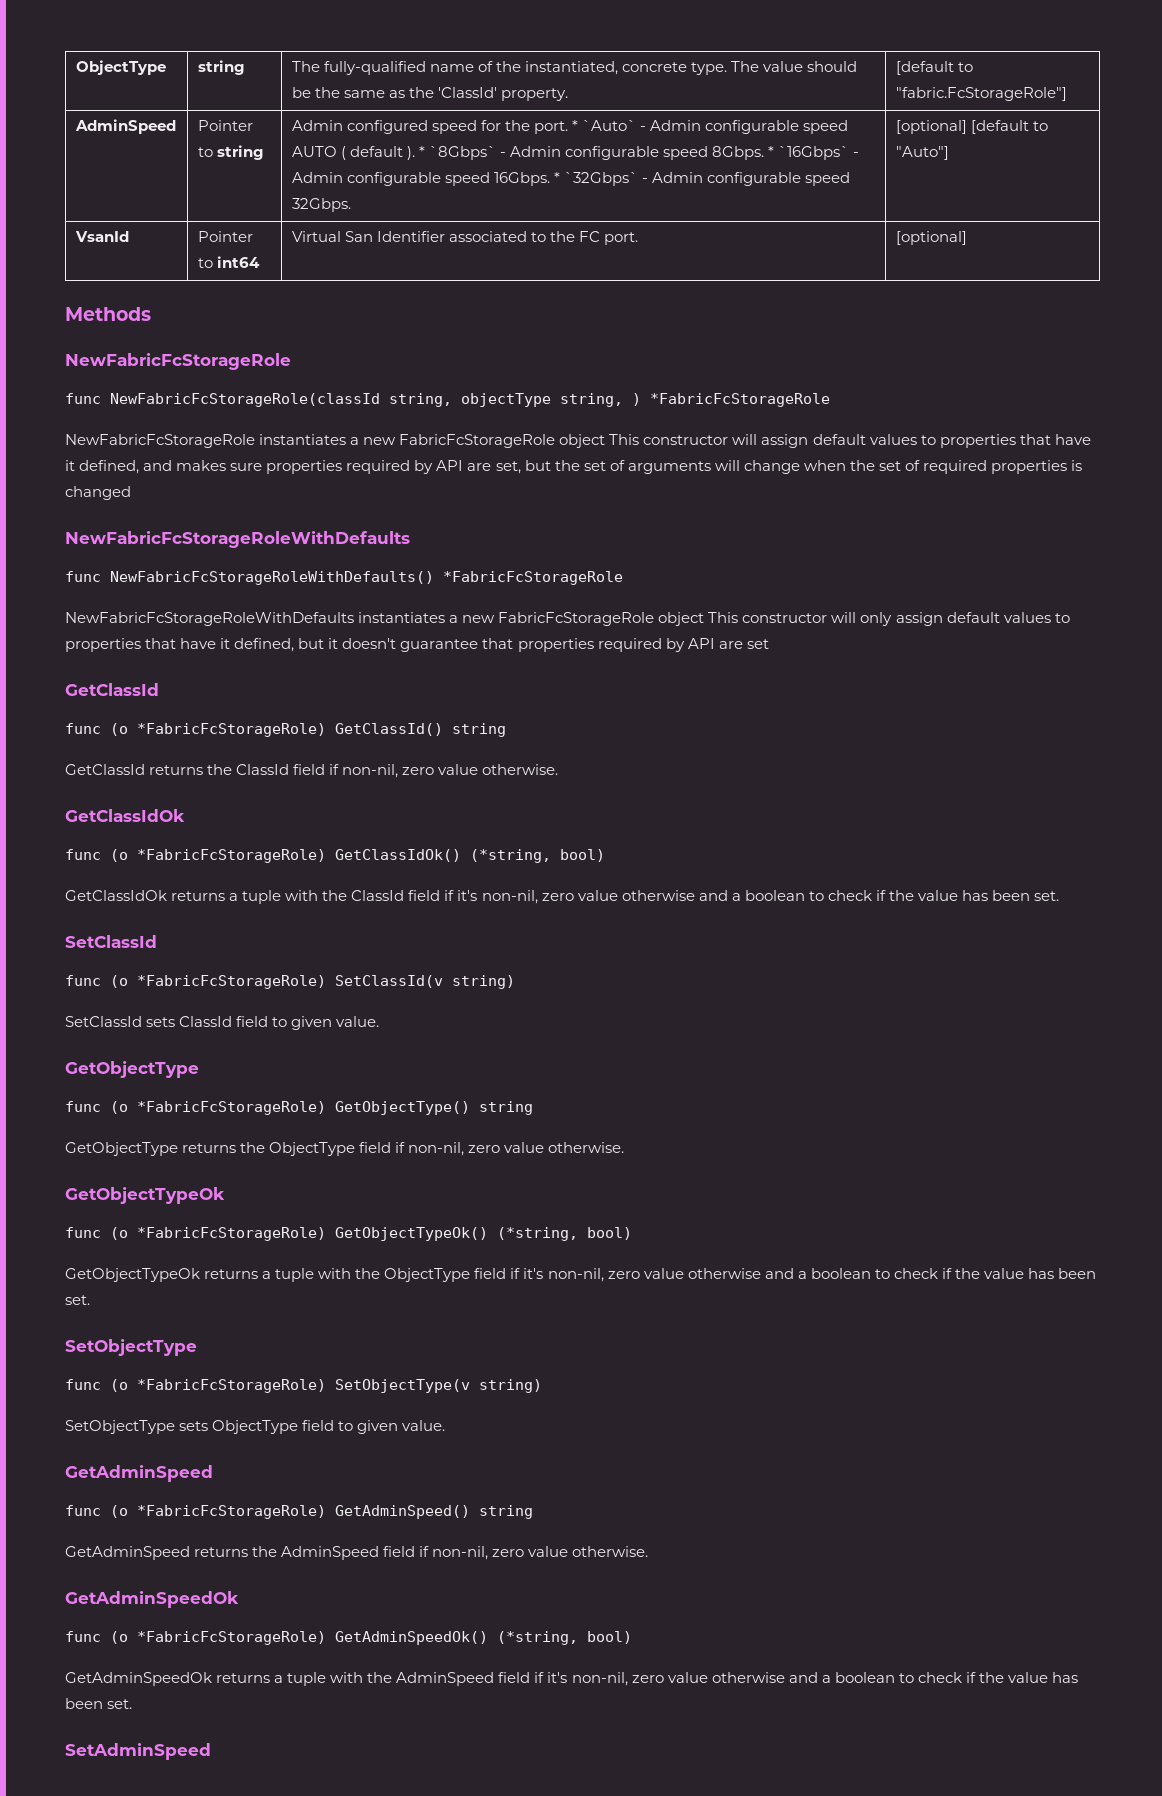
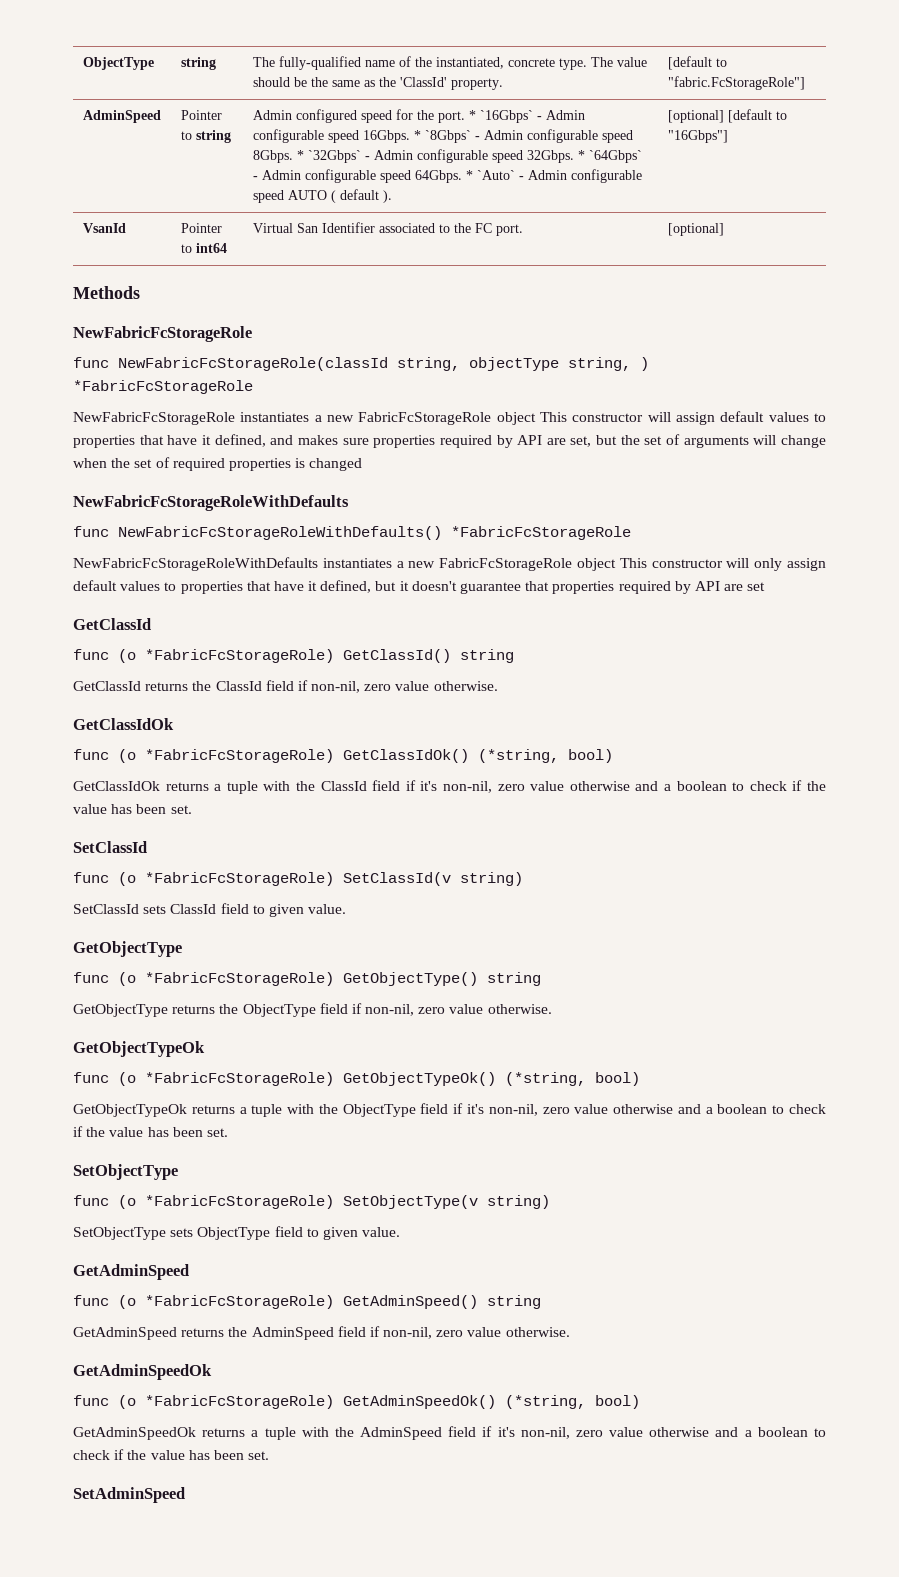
- * `Auto` - Admin configurable speed AUTO ( default ). * `8Gbps` - Admin configurable speed 8Gbps. * `16Gbps` - Admin configurable speed 16Gbps. * `32Gbps` - Admin configurable speed 32Gbps.
+ * `16Gbps` - Admin configurable speed 16Gbps. * `8Gbps` - Admin configurable speed 8Gbps. * `32Gbps` - Admin configurable speed 32Gbps. * `64Gbps` - Admin configurable speed 64Gbps. * `Auto` - Admin configurable speed AUTO ( default ).
- [optional] [default to "Auto"]
+ [optional] [default to "16Gbps"]

